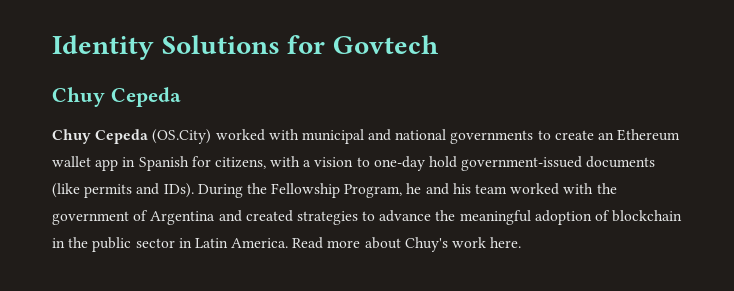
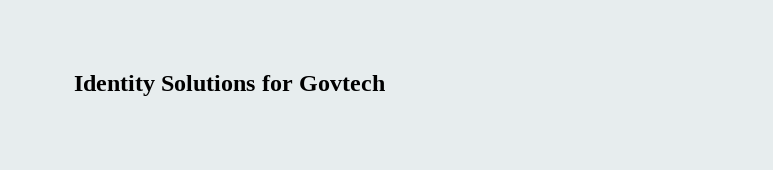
  Identity Solutions for Govtech
- Chuy Cepeda
- Chuy Cepeda (OS.City) worked with municipal and national governments to create an Ethereum wallet app in Spanish for citizens, with a vision to one-day hold government-issued documents (like permits and IDs). During the Fellowship Program, he and his team worked with the government of Argentina and created strategies to advance the meaningful adoption of blockchain in the public sector in Latin America. Read more about Chuy's work here.

